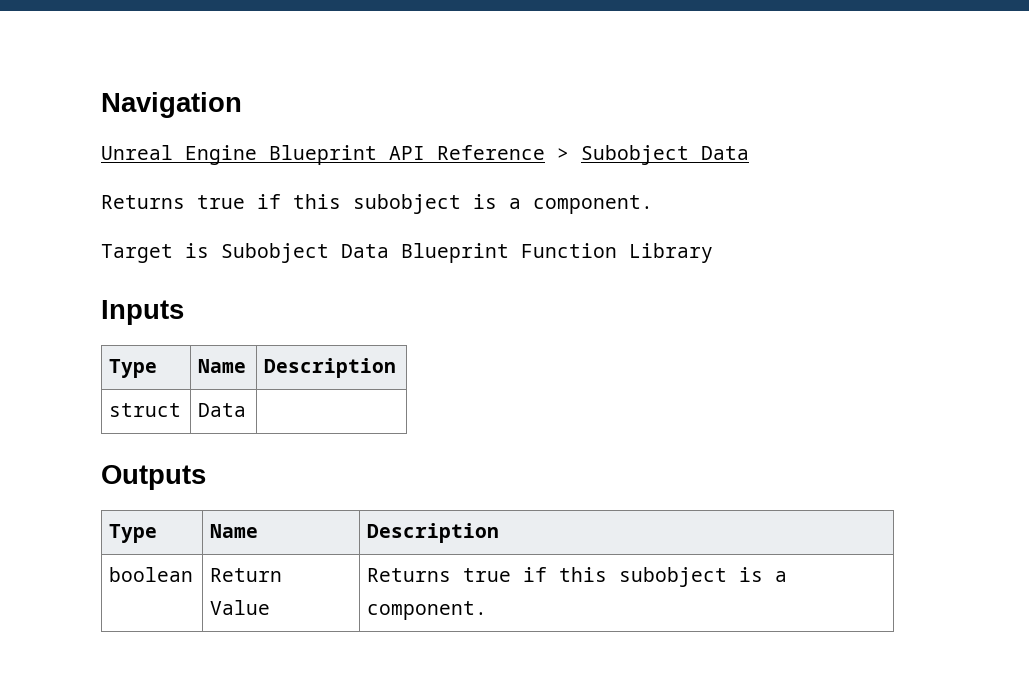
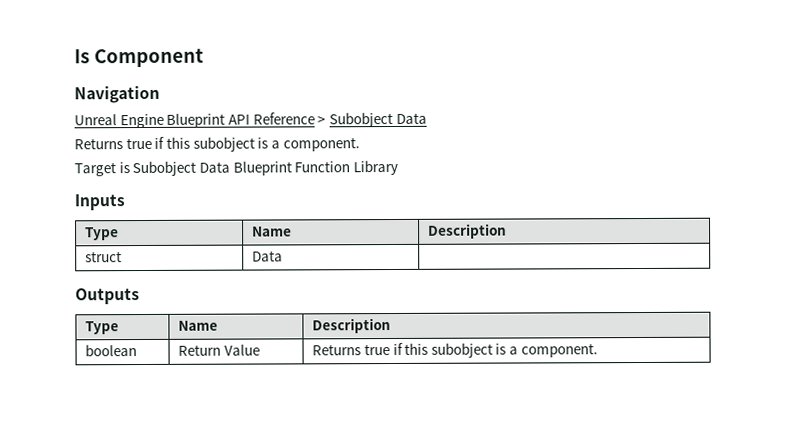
+ Is Component

